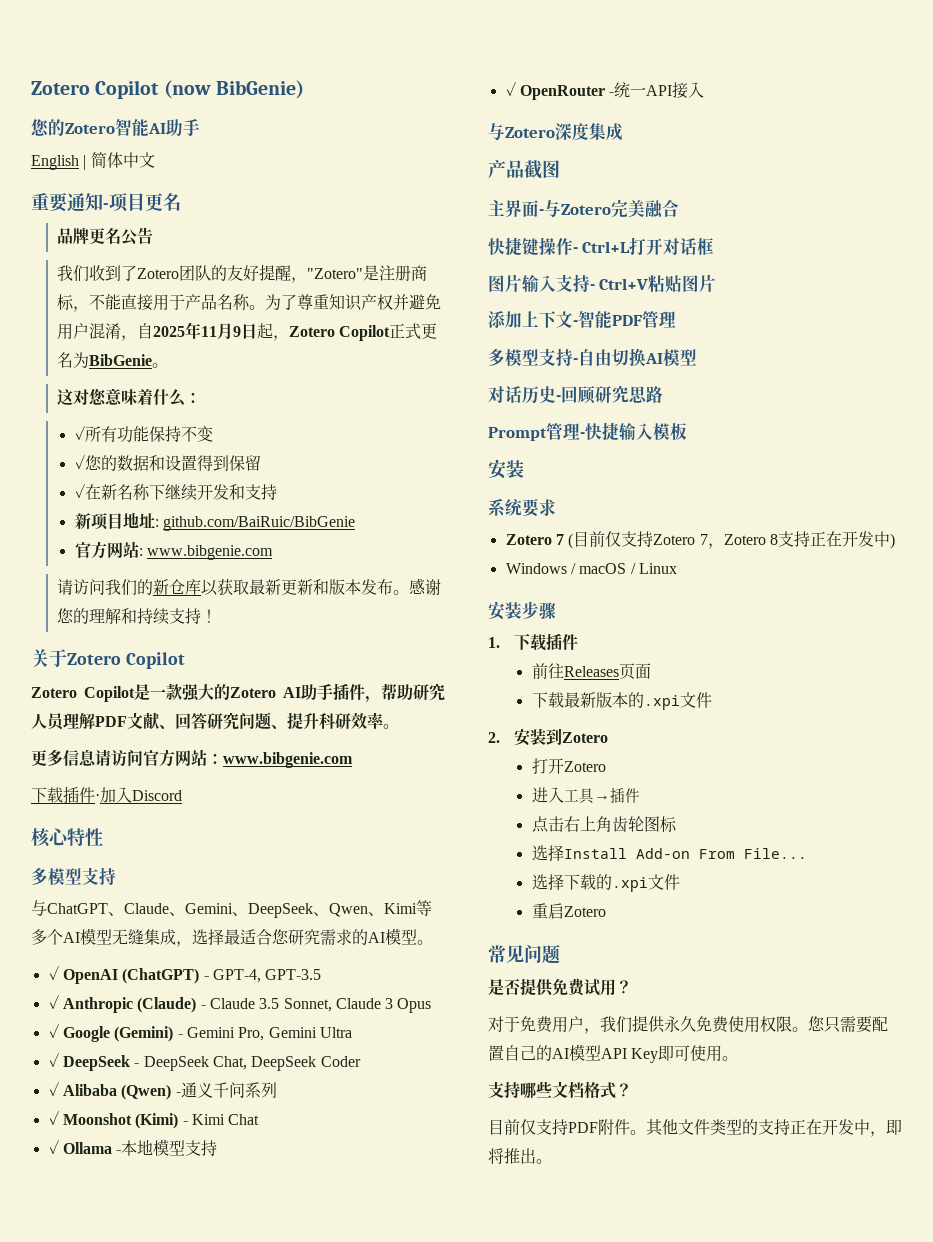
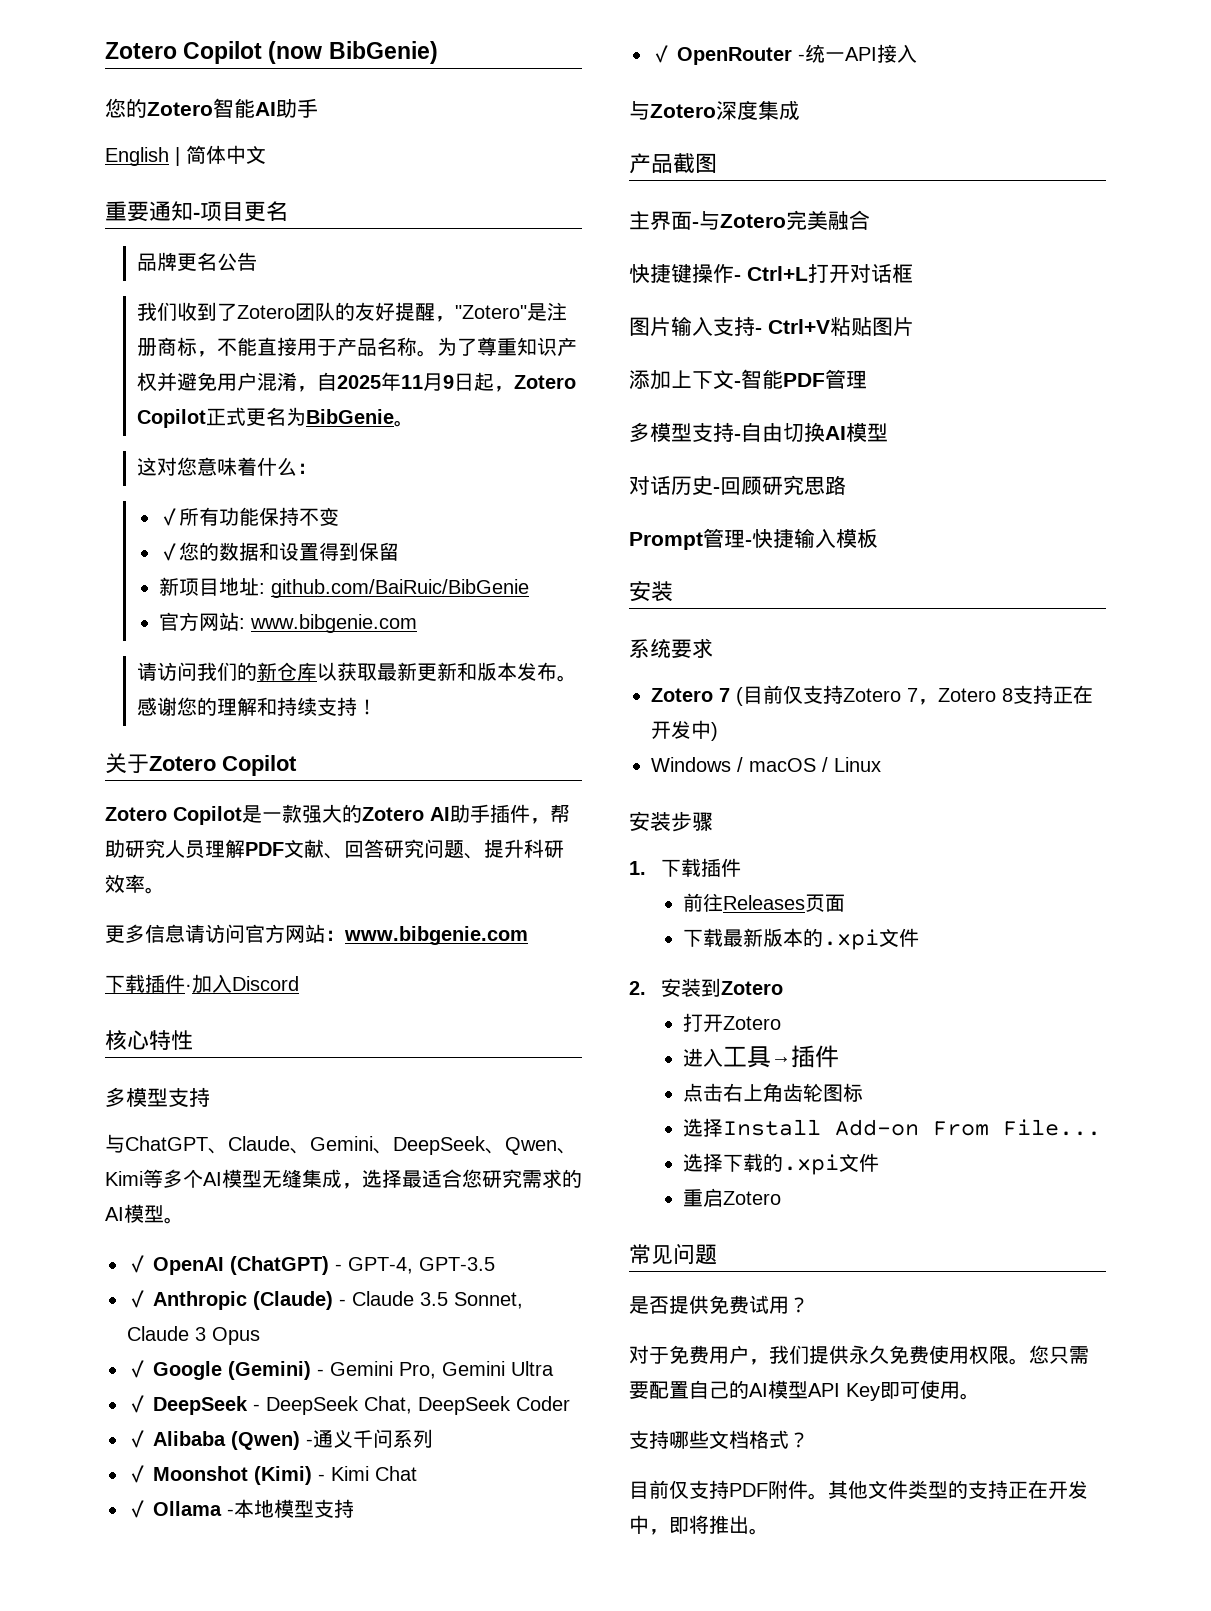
- ✓在新名称下继续开发和支持

